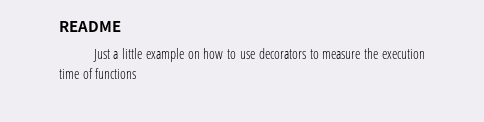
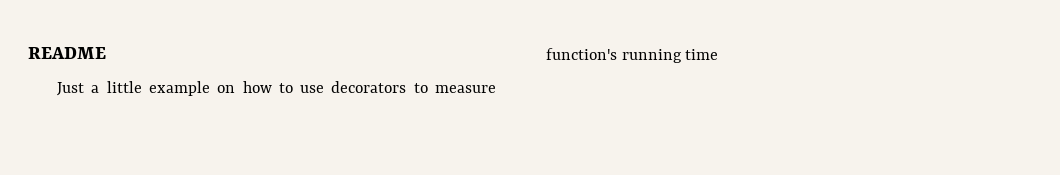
- Just a little example on how to use decorators to measure the execution time of functions
+ Just a little example on how to use decorators to measure function's running time

